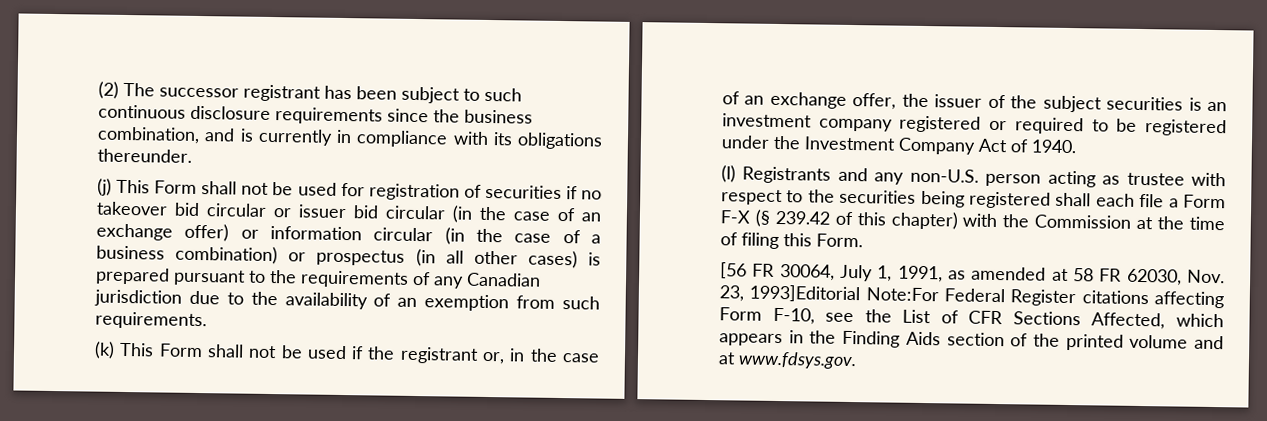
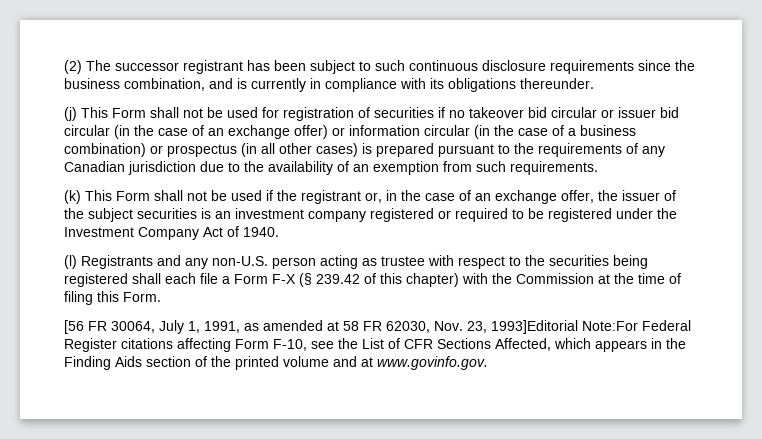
- [56 FR 30064, July 1, 1991, as amended at 58 FR 62030, Nov. 23, 1993]Editorial Note:For Federal Register citations affecting Form F-10, see the List of CFR Sections Affected, which appears in the Finding Aids section of the printed volume and at www.fdsys.gov.
+ [56 FR 30064, July 1, 1991, as amended at 58 FR 62030, Nov. 23, 1993]Editorial Note:For Federal Register citations affecting Form F-10, see the List of CFR Sections Affected, which appears in the Finding Aids section of the printed volume and at www.govinfo.gov.

